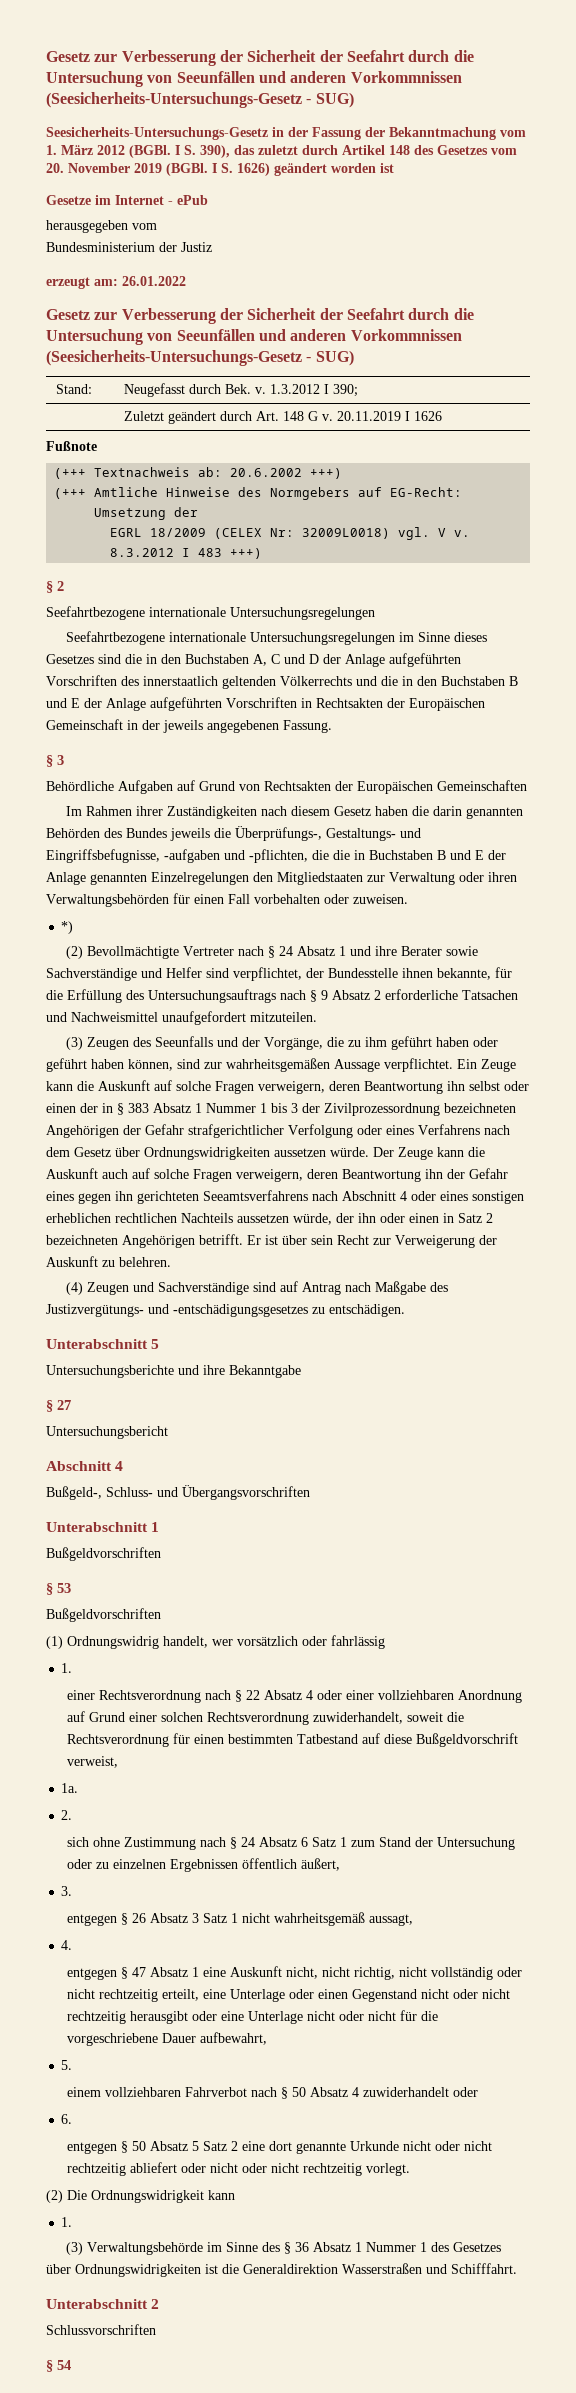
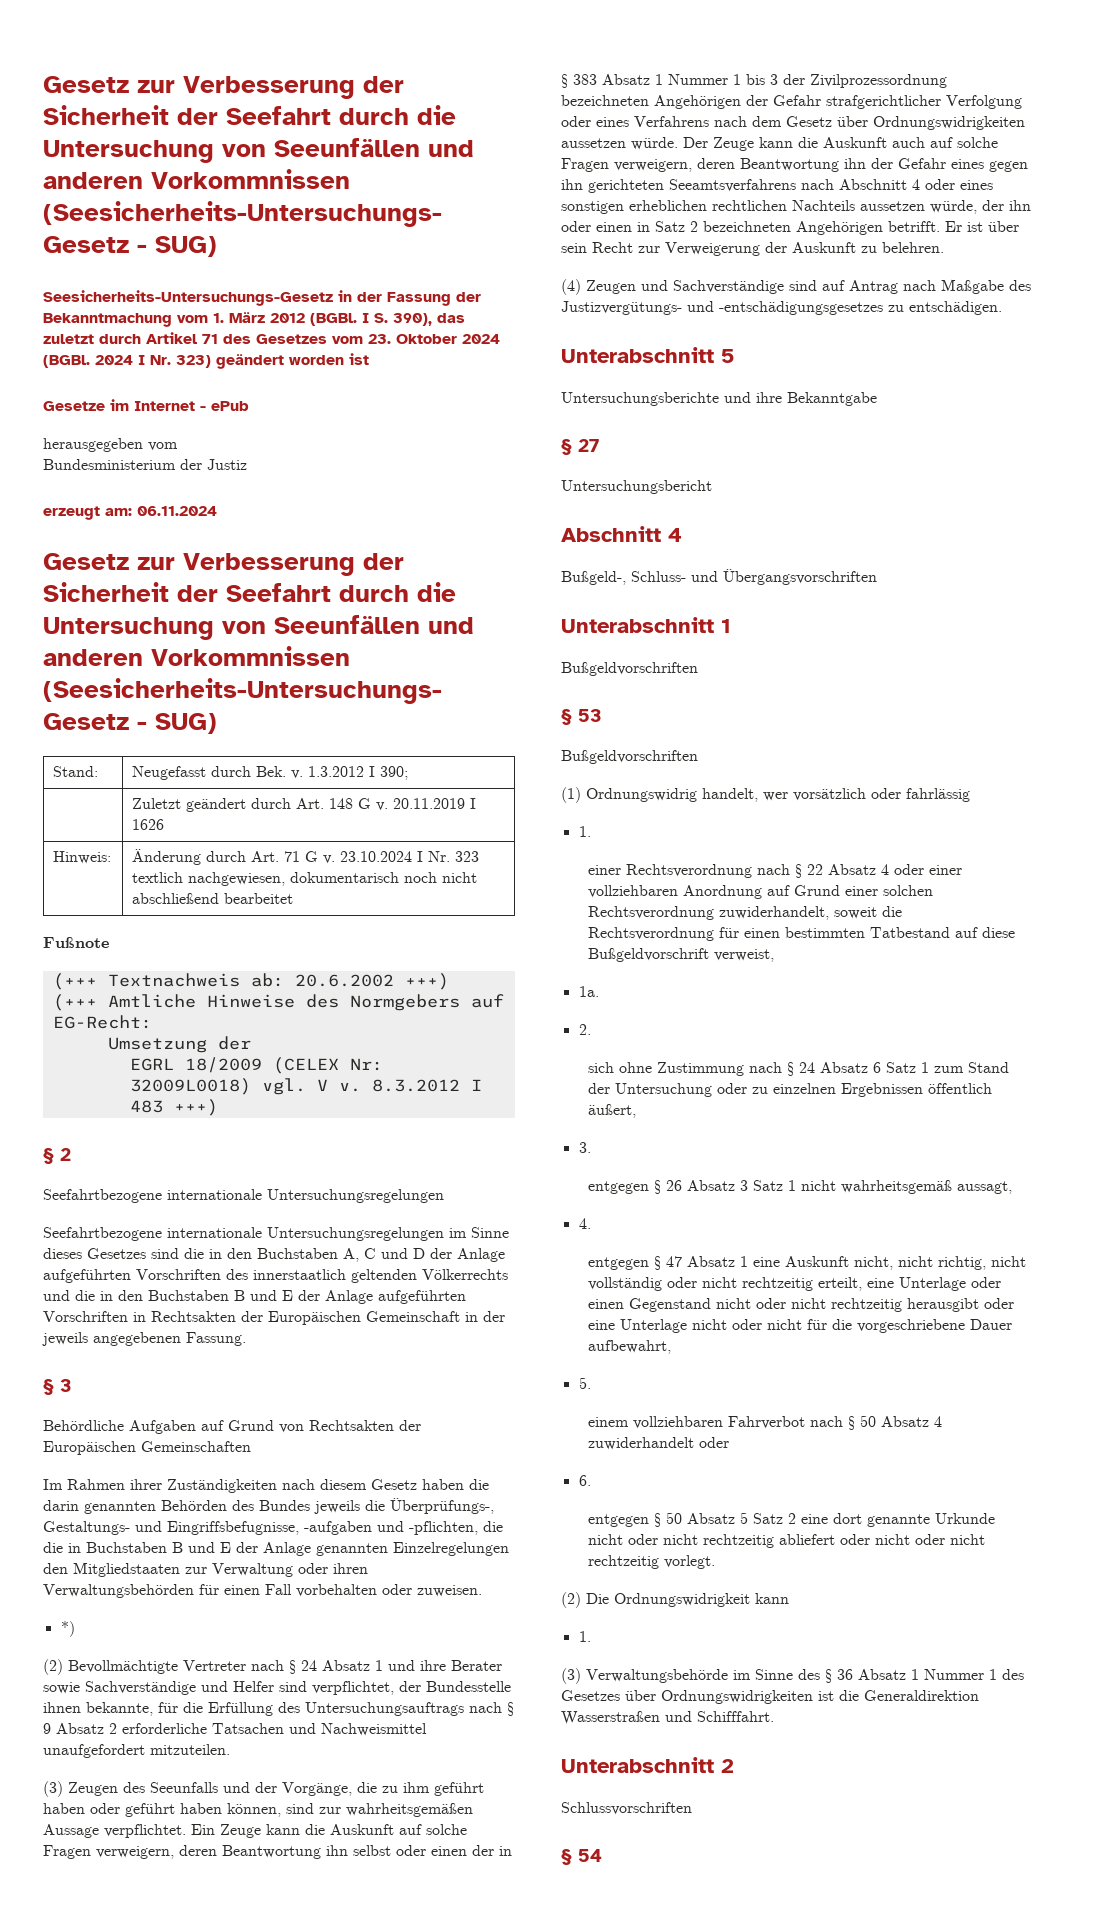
- I S. 390), das zuletzt durch Artikel 148 des Gesetzes vom 20. November 2019 (BGBl. I S. 1626) geändert worden ist
+ I S. 390), das zuletzt durch Artikel 71 des Gesetzes vom 23. Oktober 2024 (BGBl. 2024 I Nr. 323) geändert worden ist
- erzeugt am: 26.01.2022
+ erzeugt am: 06.11.2024
+ Hinweis: | Änderung durch Art. 71 G v. 23.10.2024 I Nr. 323 textlich nachgewiesen, dokumentarisch noch nicht abschließend bearbeitet

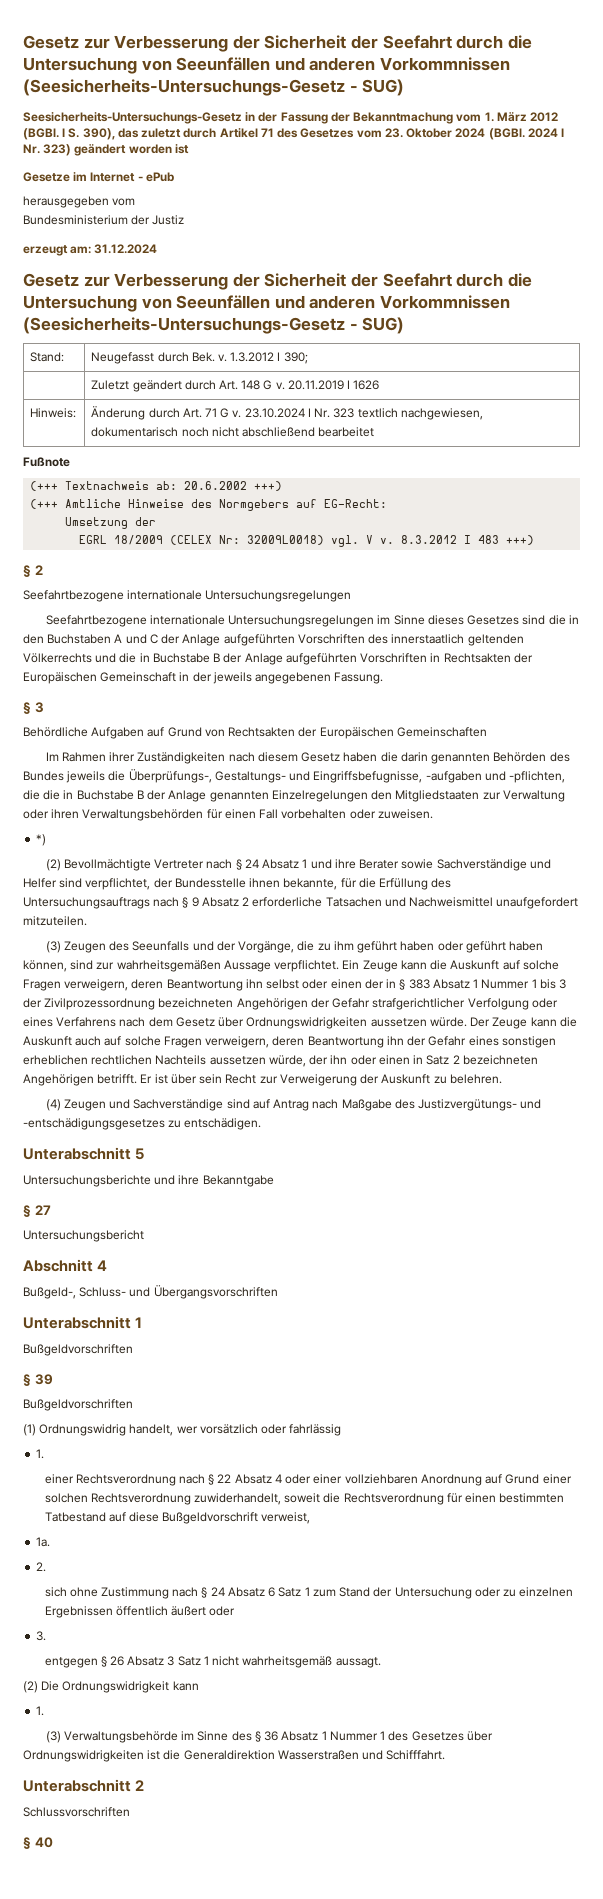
- erzeugt am: 06.11.2024
+ erzeugt am: 31.12.2024
- Seefahrtbezogene internationale Untersuchungsregelungen im Sinne dieses Gesetzes sind die in den Buchstaben A, C und D der Anlage aufgeführten Vorschriften des innerstaatlich geltenden Völkerrechts und die in den Buchstaben B und E der Anlage aufgeführten Vorschriften in Rechtsakten der Europäischen Gemeinschaft in der jeweils angegebenen Fassung.
+ Seefahrtbezogene internationale Untersuchungsregelungen im Sinne dieses Gesetzes sind die in den Buchstaben A und C der Anlage aufgeführten Vorschriften des innerstaatlich geltenden Völkerrechts und die in Buchstabe B der Anlage aufgeführten Vorschriften in Rechtsakten der Europäischen Gemeinschaft in der jeweils angegebenen Fassung.
- Im Rahmen ihrer Zuständigkeiten nach diesem Gesetz haben die darin genannten Behörden des Bundes jeweils die Überprüfungs-, Gestaltungs- und Eingriffsbefugnisse, -aufgaben und -pflichten, die die in Buchstaben B und E der Anlage genannten Einzelregelungen den Mitgliedstaaten zur Verwaltung oder ihren Verwaltungsbehörden für einen Fall vorbehalten oder zuweisen.
+ Im Rahmen ihrer Zuständigkeiten nach diesem Gesetz haben die darin genannten Behörden des Bundes jeweils die Überprüfungs-, Gestaltungs- und Eingriffsbefugnisse, -aufgaben und -pflichten, die die in Buchstabe B der Anlage genannten Einzelregelungen den Mitgliedstaaten zur Verwaltung oder ihren Verwaltungsbehörden für einen Fall vorbehalten oder zuweisen.
- Der Zeuge kann die Auskunft auch auf solche Fragen verweigern, deren Beantwortung ihn der Gefahr eines gegen ihn gerichteten Seeamtsverfahrens nach Abschnitt 4 oder eines sonstigen erheblichen rechtlichen Nachteils aussetzen würde, der ihn oder einen in Satz 2 bezeichneten Angehörigen betrifft.
+ Der Zeuge kann die Auskunft auch auf solche Fragen verweigern, deren Beantwortung ihn der Gefahr eines sonstigen erheblichen rechtlichen Nachteils aussetzen würde, der ihn oder einen in Satz 2 bezeichneten Angehörigen betrifft.
- § 53
+ § 39
- sich ohne Zustimmung nach § 24 Absatz 6 Satz 1 zum Stand der Untersuchung oder zu einzelnen Ergebnissen öffentlich äußert,
+ sich ohne Zustimmung nach § 24 Absatz 6 Satz 1 zum Stand der Untersuchung oder zu einzelnen Ergebnissen öffentlich äußert oder
- entgegen § 26 Absatz 3 Satz 1 nicht wahrheitsgemäß aussagt,
- 4.
- entgegen § 47 Absatz 1 eine Auskunft nicht, nicht richtig, nicht vollständig oder nicht rechtzeitig erteilt, eine Unterlage oder einen Gegenstand nicht oder nicht rechtzeitig herausgibt oder eine Unterlage nicht oder nicht für die vorgeschriebene Dauer aufbewahrt,
- 5.
- einem vollziehbaren Fahrverbot nach § 50 Absatz 4 zuwiderhandelt oder
- 6.
- entgegen § 50 Absatz 5 Satz 2 eine dort genannte Urkunde nicht oder nicht rechtzeitig abliefert oder nicht oder nicht rechtzeitig vorlegt.
+ entgegen § 26 Absatz 3 Satz 1 nicht wahrheitsgemäß aussagt.
- § 54
+ § 40

